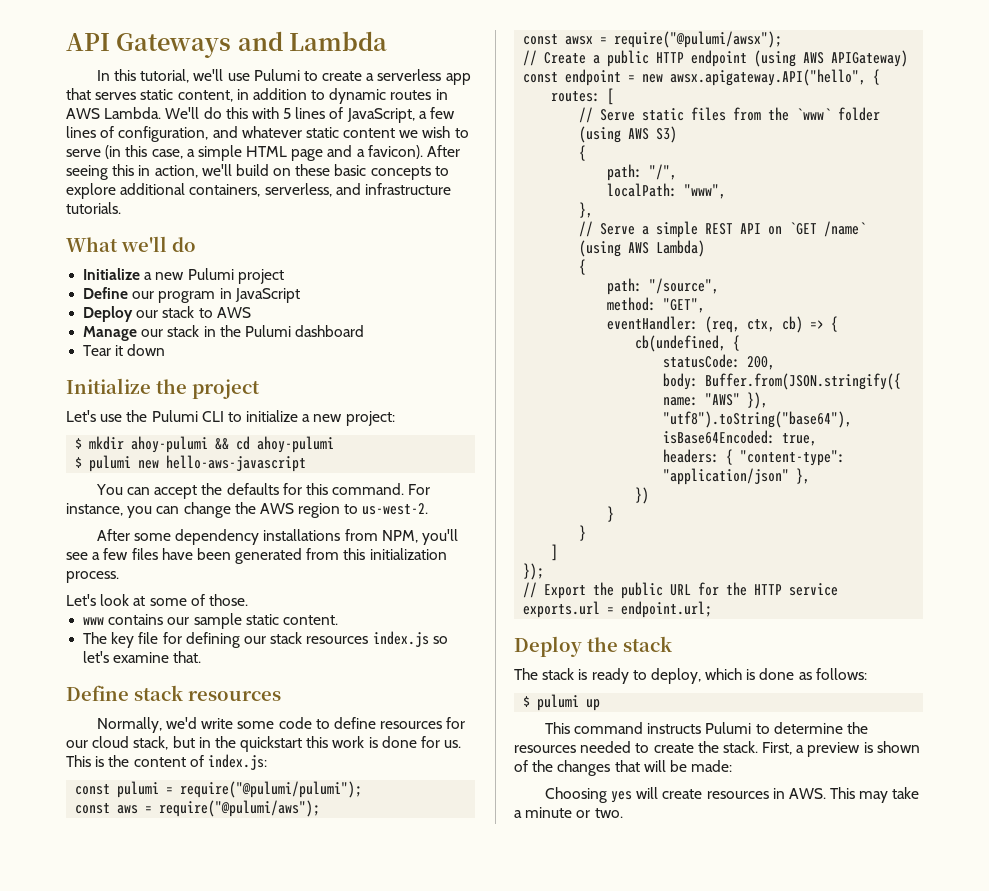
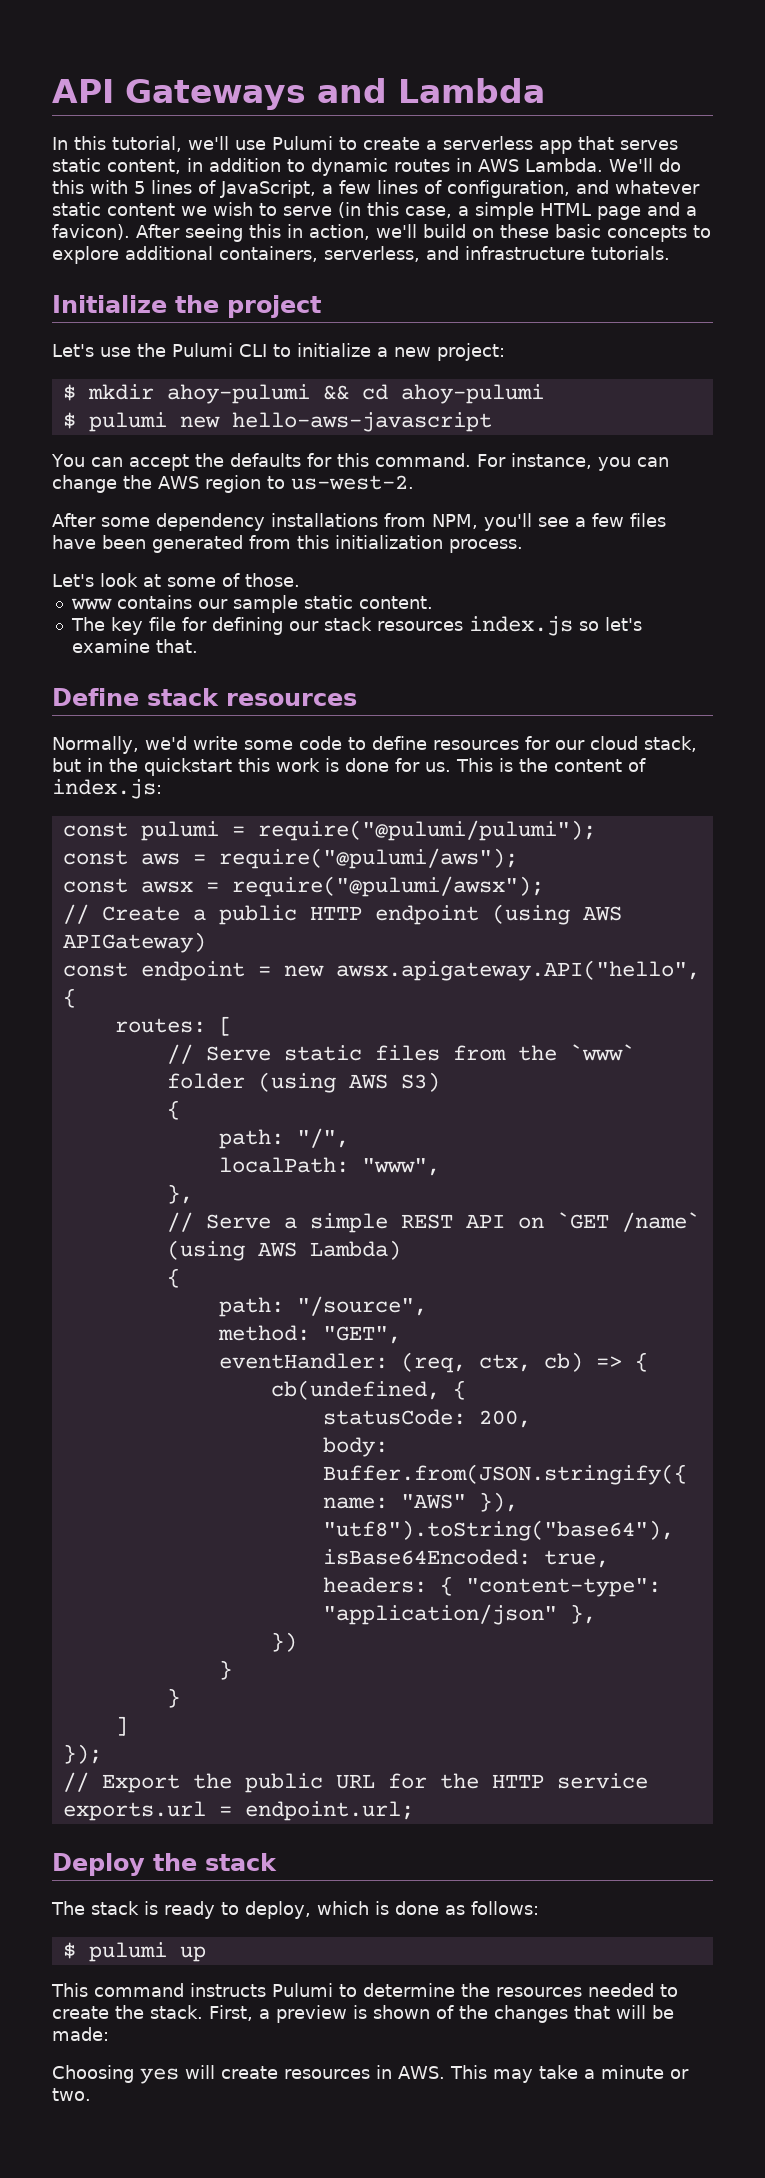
- What we'll do
- Initialize a new Pulumi project
- Define our program in JavaScript
- Deploy our stack to AWS
- Manage our stack in the Pulumi dashboard
- Tear it down

